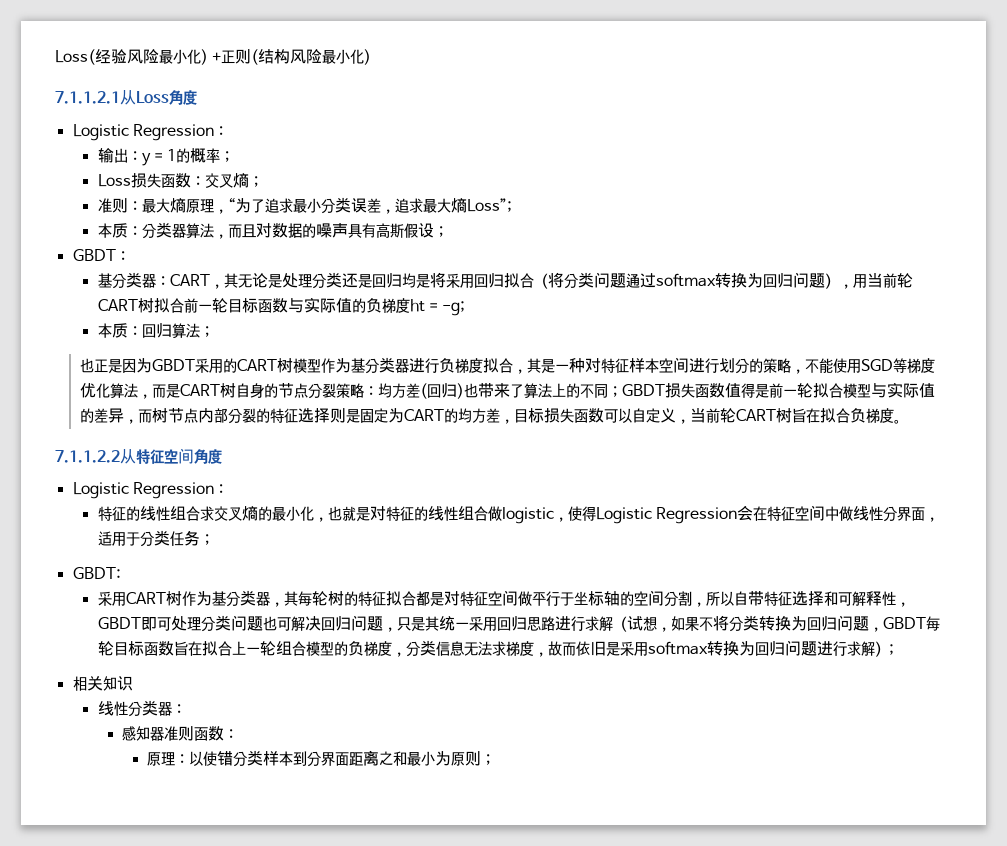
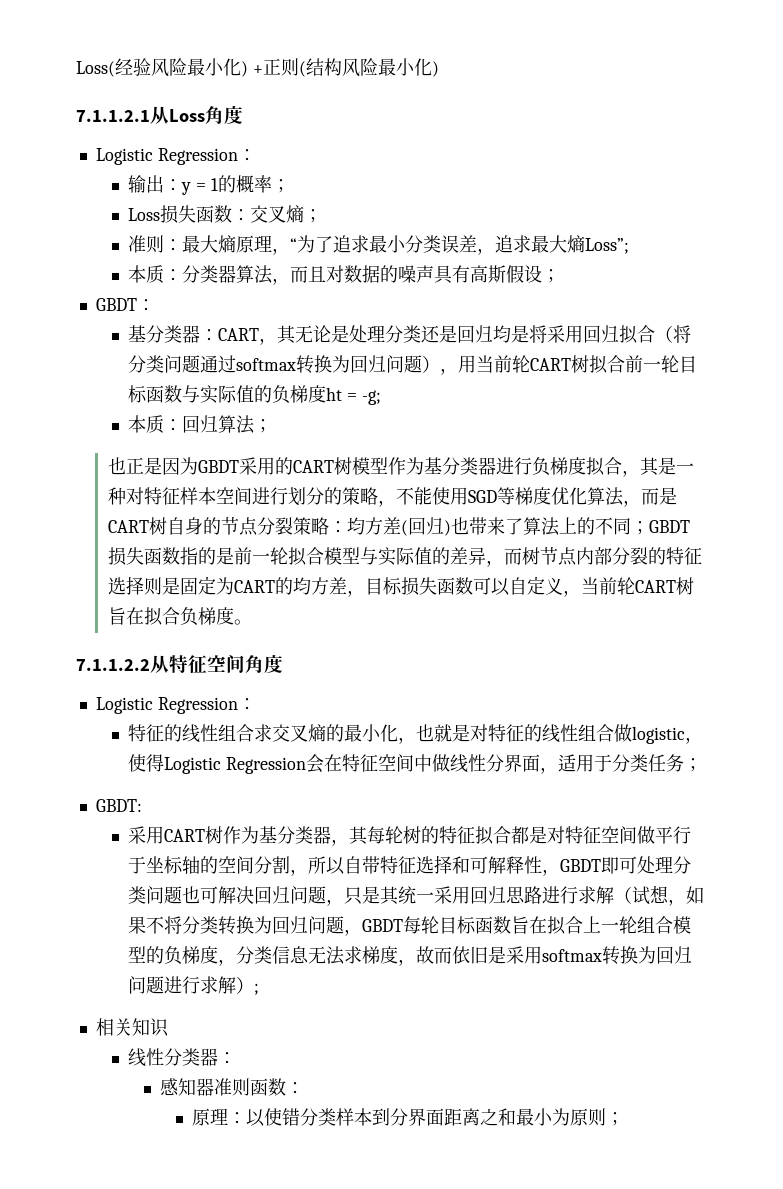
- GBDT损失函数值得是前一轮拟合模型与实际值的差异，而树节点内部分裂的特征选择则是固定为CART的均方差，目标损失函数可以自定义，当前轮CART树旨在拟合负梯度。
+ GBDT损失函数指的是前一轮拟合模型与实际值的差异，而树节点内部分裂的特征选择则是固定为CART的均方差，目标损失函数可以自定义，当前轮CART树旨在拟合负梯度。

